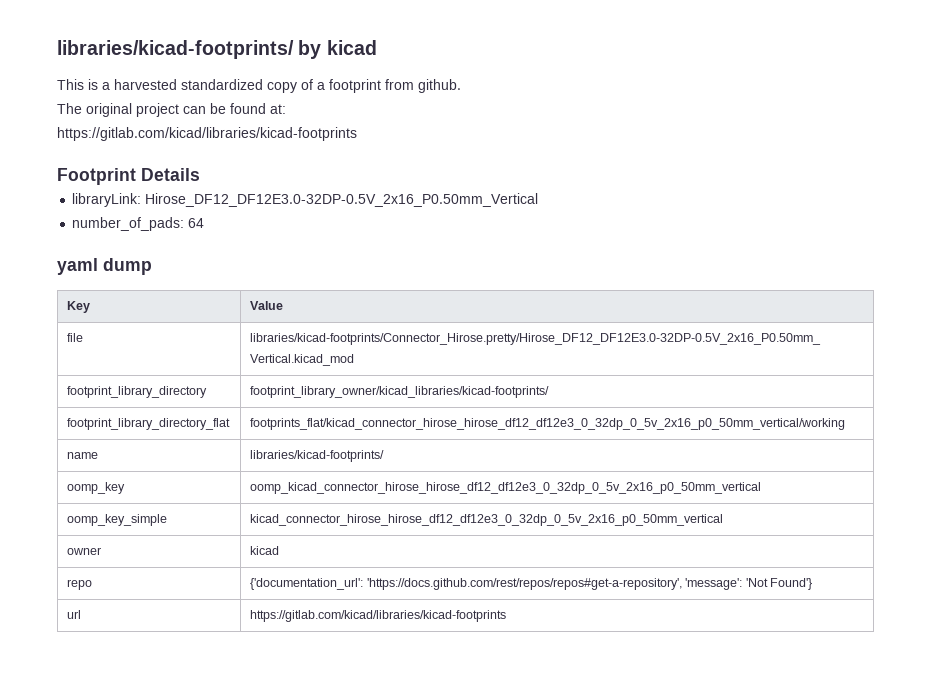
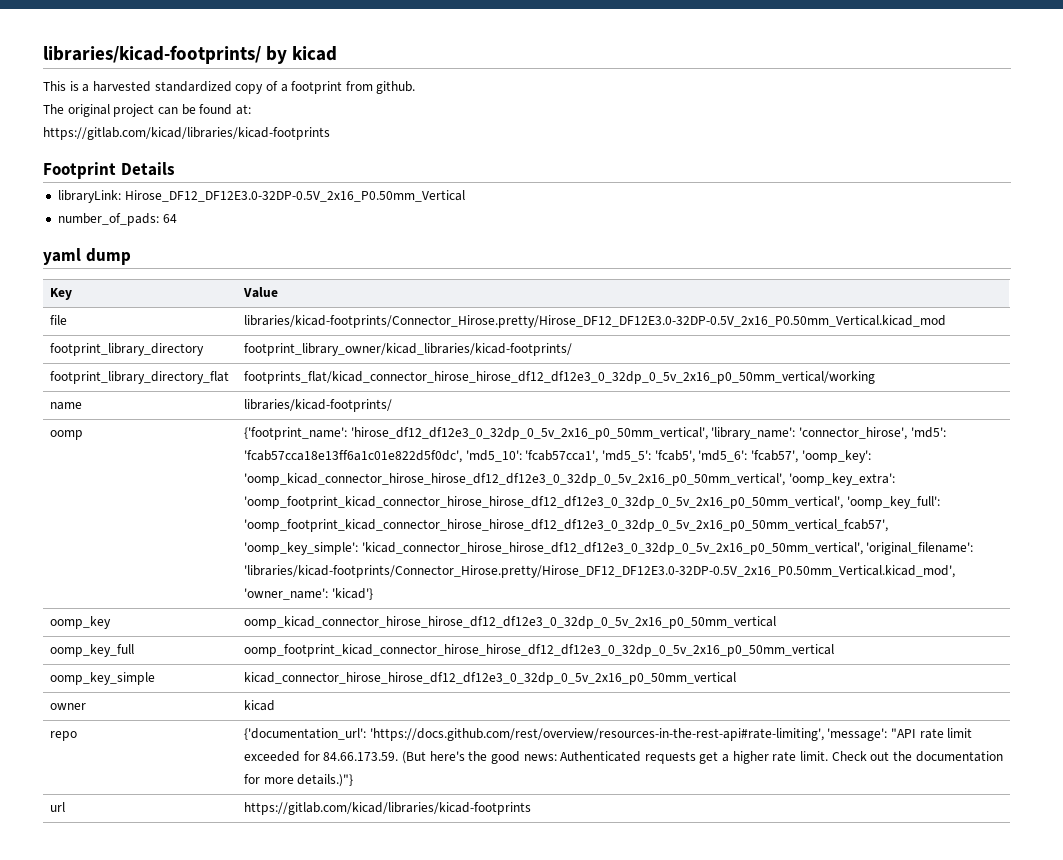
+ oomp | {'footprint_name': 'hirose_df12_df12e3_0_32dp_0_5v_2x16_p0_50mm_vertical', 'library_name': 'connector_hirose', 'md5': 'fcab57cca18e13ff6a1c01e822d5f0dc', 'md5_10': 'fcab57cca1', 'md5_5': 'fcab5', 'md5_6': 'fcab57', 'oomp_key': 'oomp_kicad_connector_hirose_hirose_df12_df12e3_0_32dp_0_5v_2x16_p0_50mm_vertical', 'oomp_key_extra': 'oomp_footprint_kicad_connector_hirose_hirose_df12_df12e3_0_32dp_0_5v_2x16_p0_50mm_vertical', 'oomp_key_full': 'oomp_footprint_kicad_connector_hirose_hirose_df12_df12e3_0_32dp_0_5v_2x16_p0_50mm_vertical_fcab57', 'oomp_key_simple': 'kicad_connector_hirose_hirose_df12_df12e3_0_32dp_0_5v_2x16_p0_50mm_vertical', 'original_filename': 'libraries/kicad-footprints/Connector_Hirose.pretty/Hirose_DF12_DF12E3.0-32DP-0.5V_2x16_P0.50mm_Vertical.kicad_mod', 'owner_name': 'kicad'}
+ oomp_key_full | oomp_footprint_kicad_connector_hirose_hirose_df12_df12e3_0_32dp_0_5v_2x16_p0_50mm_vertical
- repo | {'documentation_url': 'https://docs.github.com/rest/repos/repos#get-a-repository', 'message': 'Not Found'}
+ repo | {'documentation_url': 'https://docs.github.com/rest/overview/resources-in-the-rest-api#rate-limiting', 'message': "API rate limit exceeded for 84.66.173.59. (But here's the good news: Authenticated requests get a higher rate limit. Check out the documentation for more details.)"}

